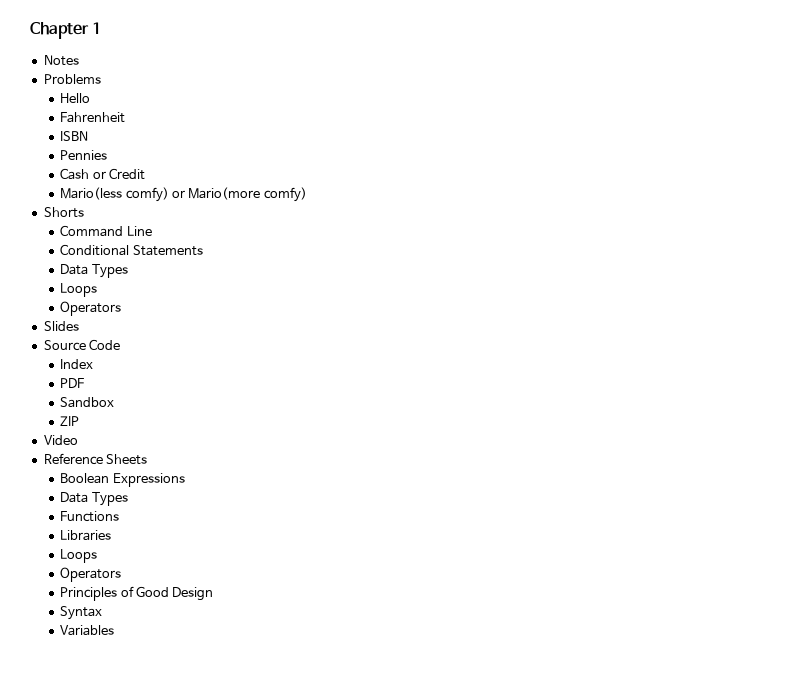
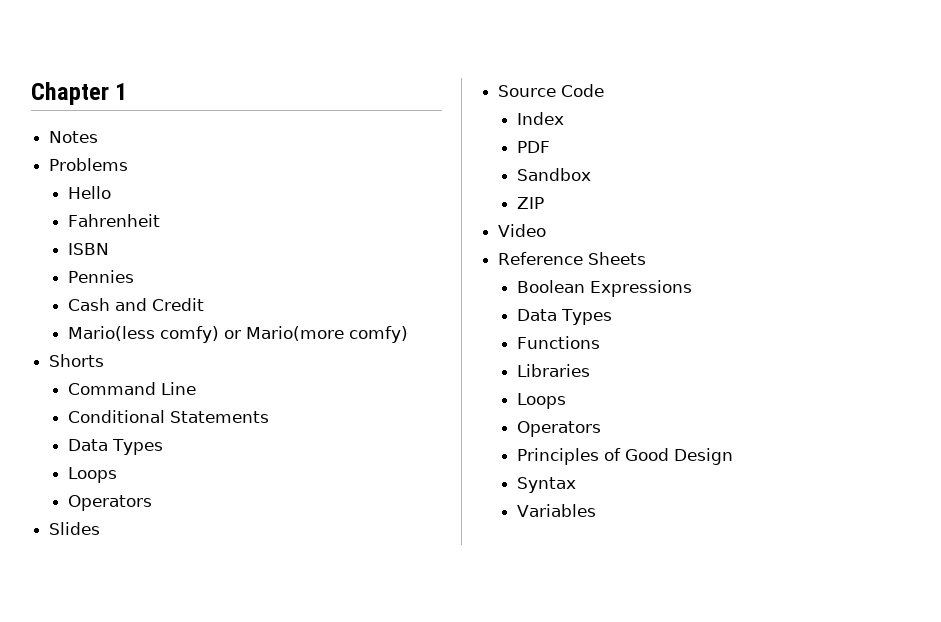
- Cash or Credit
+ Cash and Credit

